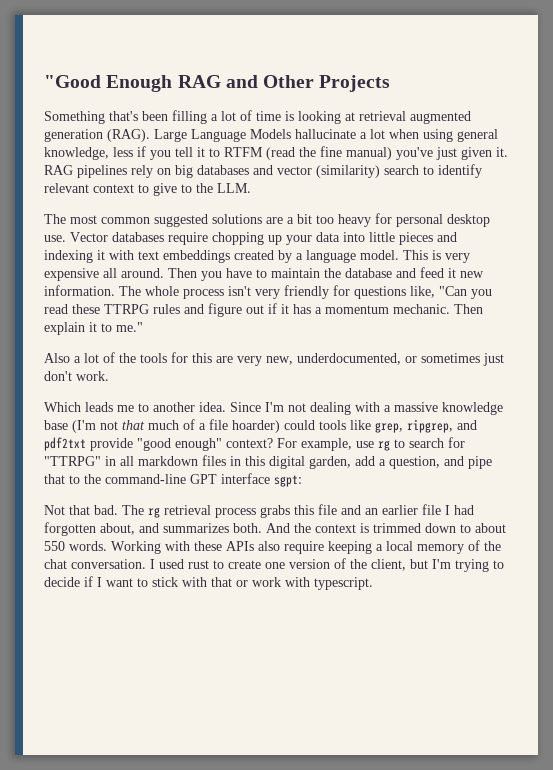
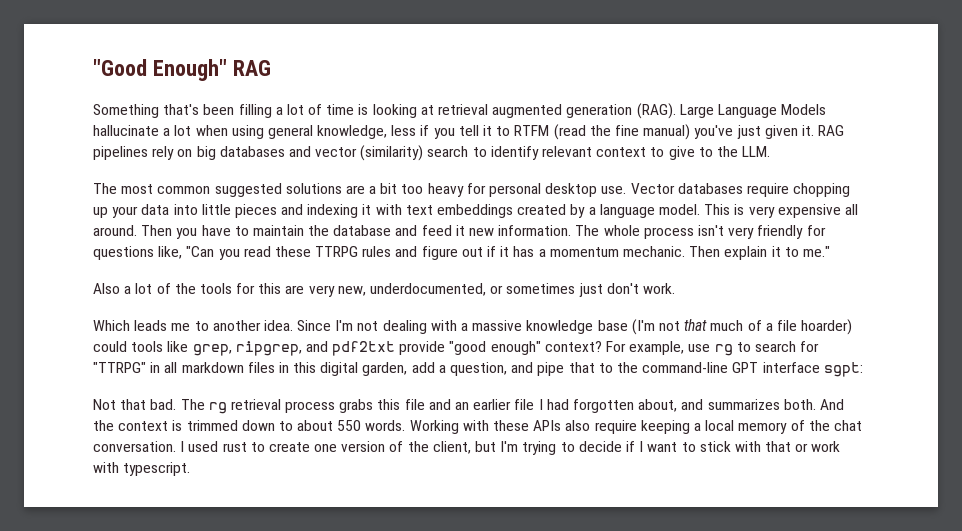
- "Good Enough RAG and Other Projects
+ "Good Enough" RAG

